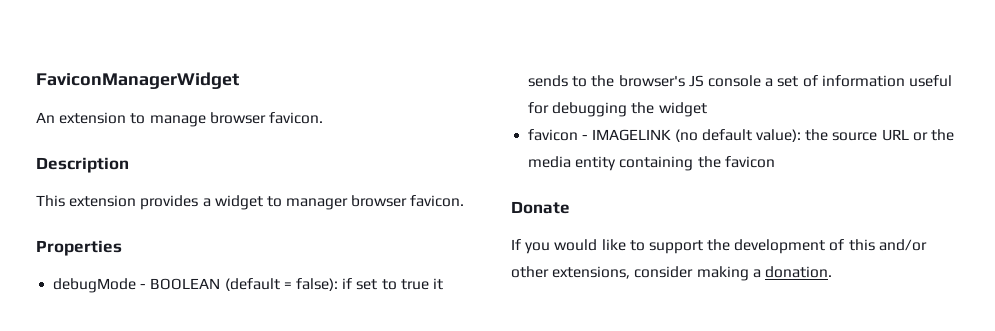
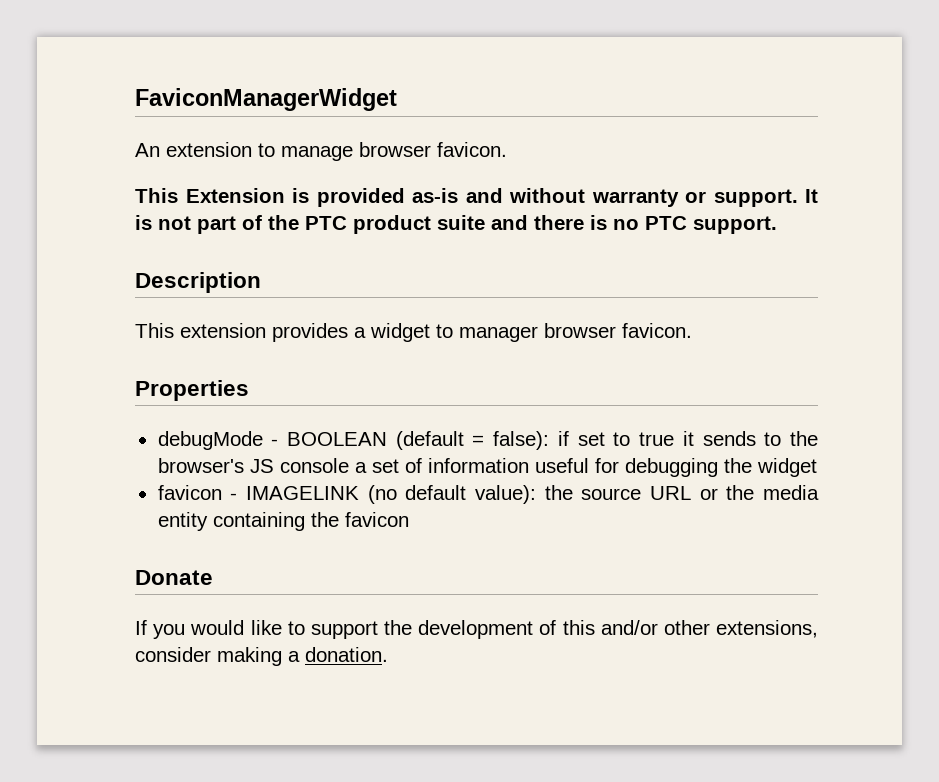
+ This Extension is provided as-is and without warranty or support. It is not part of the PTC product suite and there is no PTC support.

